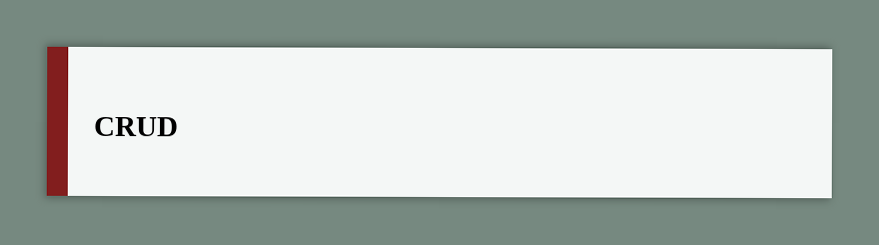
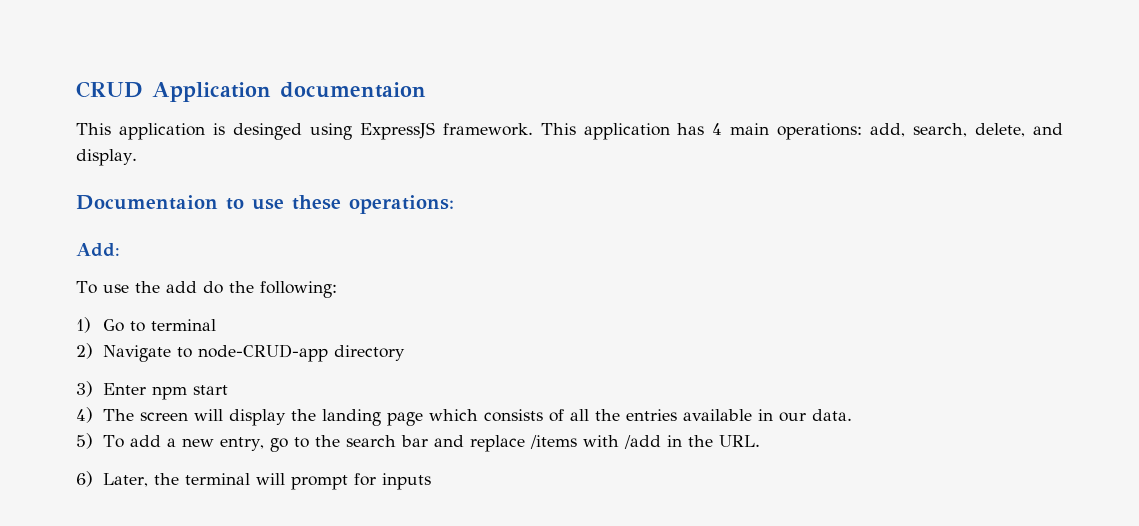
- CRUD
+ CRUD Application documentaion
+ This application is desinged using ExpressJS framework. This application has 4 main operations: add, search, delete, and display.
+ Documentaion to use these operations:
+ Add:
+ To use the add do the following:
+ 1) Go to terminal
+ 2) Navigate to node-CRUD-app directory
+ 3) Enter npm start
+ 4) The screen will display the landing page which consists of all the entries available in our data.
+ 5) To add a new entry, go to the search bar and replace /items with /add in the URL.
+ 6) Later, the terminal will prompt for inputs

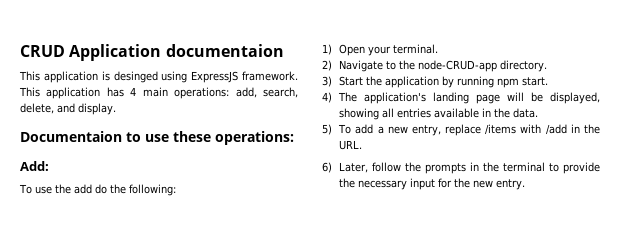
- 1) Go to terminal
+ 1) Open your terminal.
- 2) Navigate to node-CRUD-app directory
- 3) Enter npm start
- 4) The screen will display the landing page which consists of all the entries available in our data.
+ 2) Navigate to the node-CRUD-app directory.
+ 3) Start the application by running npm start.
+ 4) The application's landing page will be displayed, showing all entries available in the data.
- 5) To add a new entry, go to the search bar and replace /items with /add in the URL.
+ 5) To add a new entry, replace /items with /add in the URL.
- 6) Later, the terminal will prompt for inputs
+ 6) Later, follow the prompts in the terminal to provide the necessary input for the new entry.

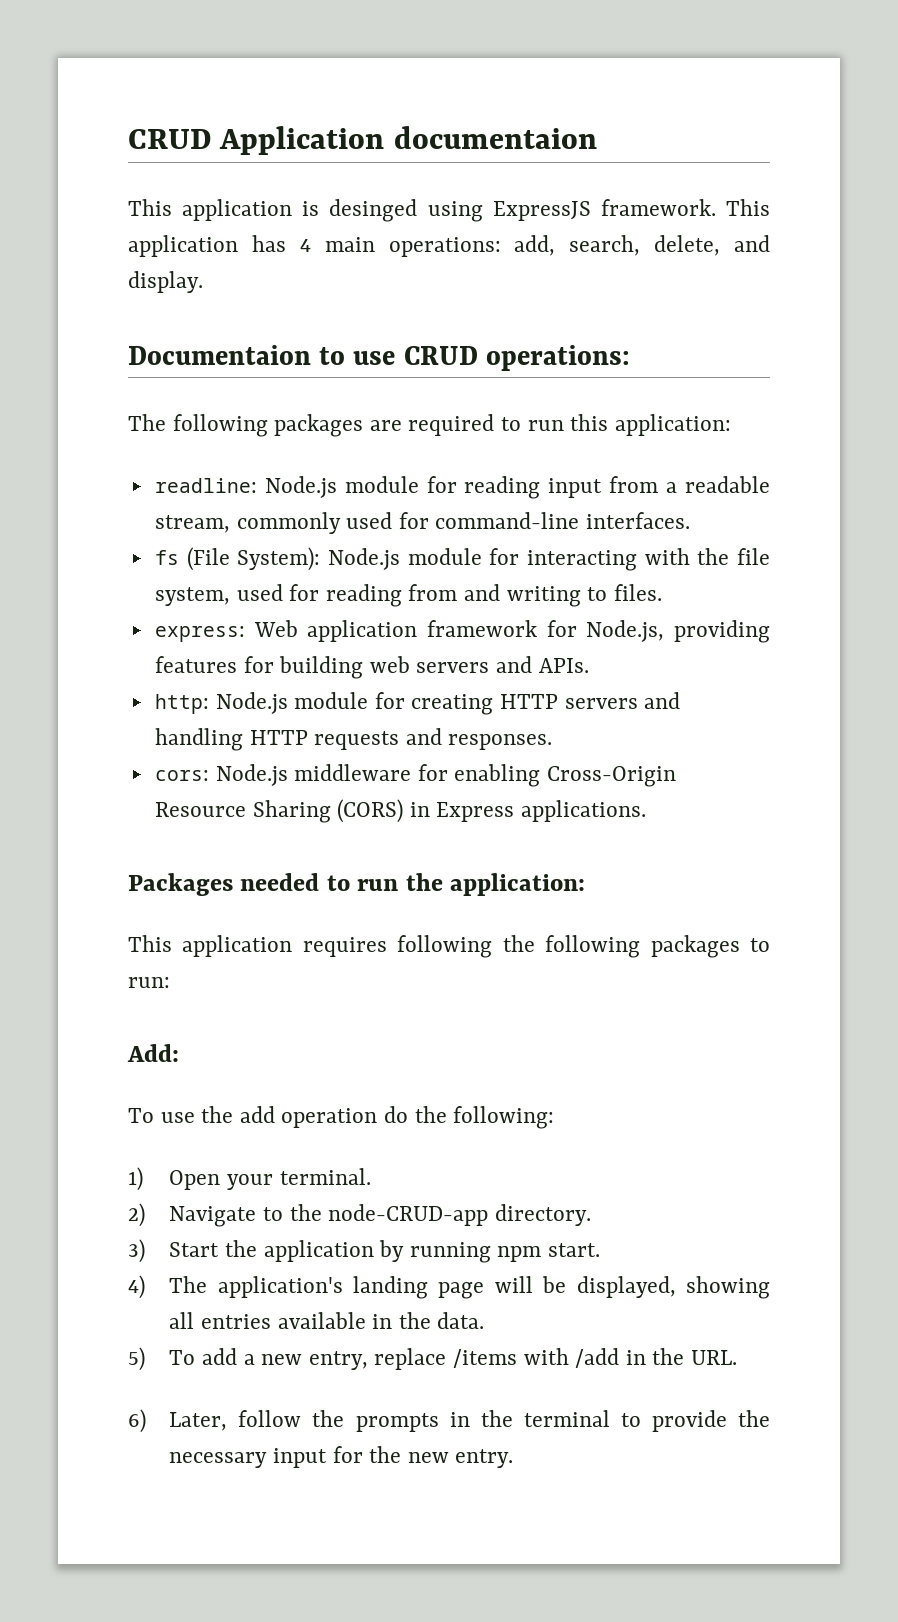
- Documentaion to use these operations:
+ Documentaion to use CRUD operations:
+ The following packages are required to run this application:
+ readline: Node.js module for reading input from a readable stream, commonly used for command-line interfaces.
+ fs (File System): Node.js module for interacting with the file system, used for reading from and writing to files.
+ express: Web application framework for Node.js, providing features for building web servers and APIs.
+ http: Node.js module for creating HTTP servers and handling HTTP requests and responses.
+ cors: Node.js middleware for enabling Cross-Origin Resource Sharing (CORS) in Express applications.
+ Packages needed to run the application:
+ This application requires following the following packages to run:
- To use the add do the following:
+ To use the add operation do the following:

